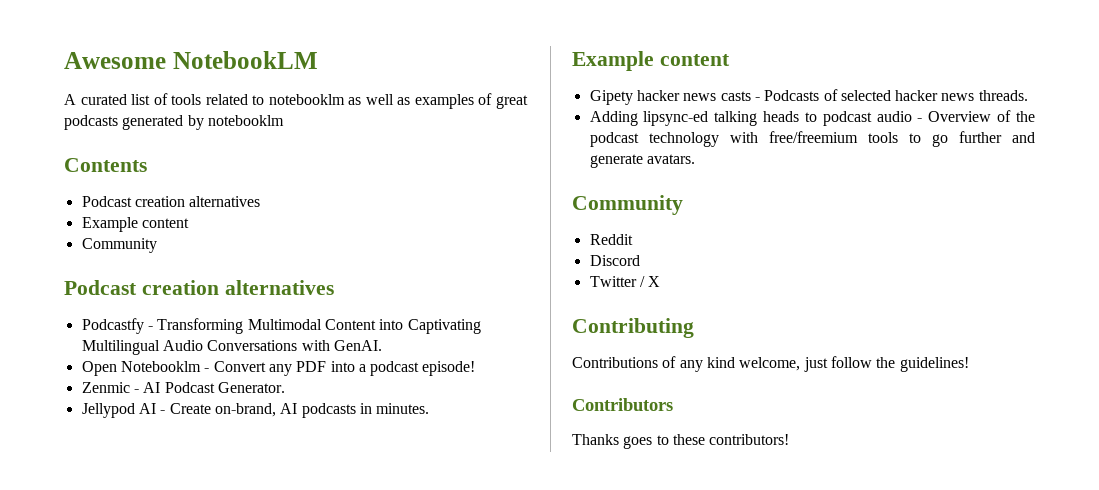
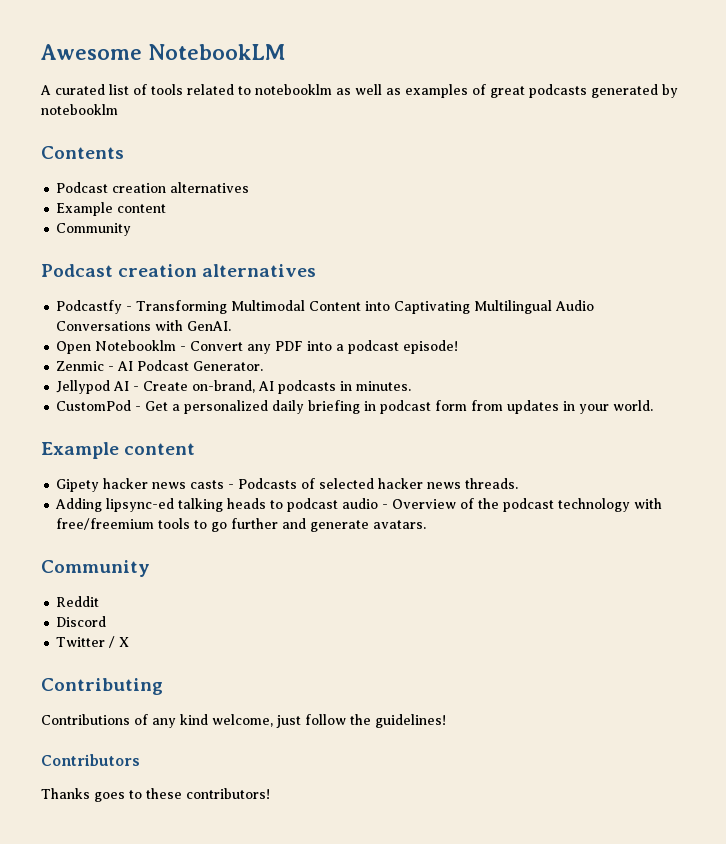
+ CustomPod - Get a personalized daily briefing in podcast form from updates in your world.

